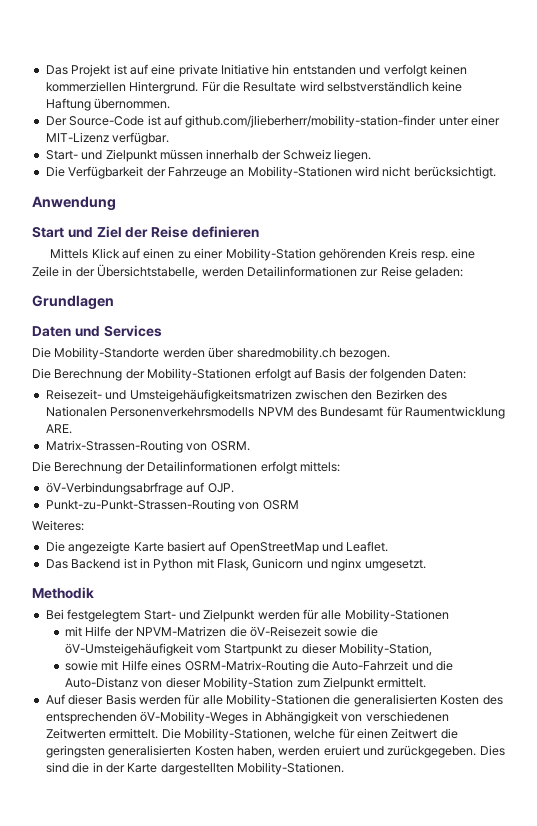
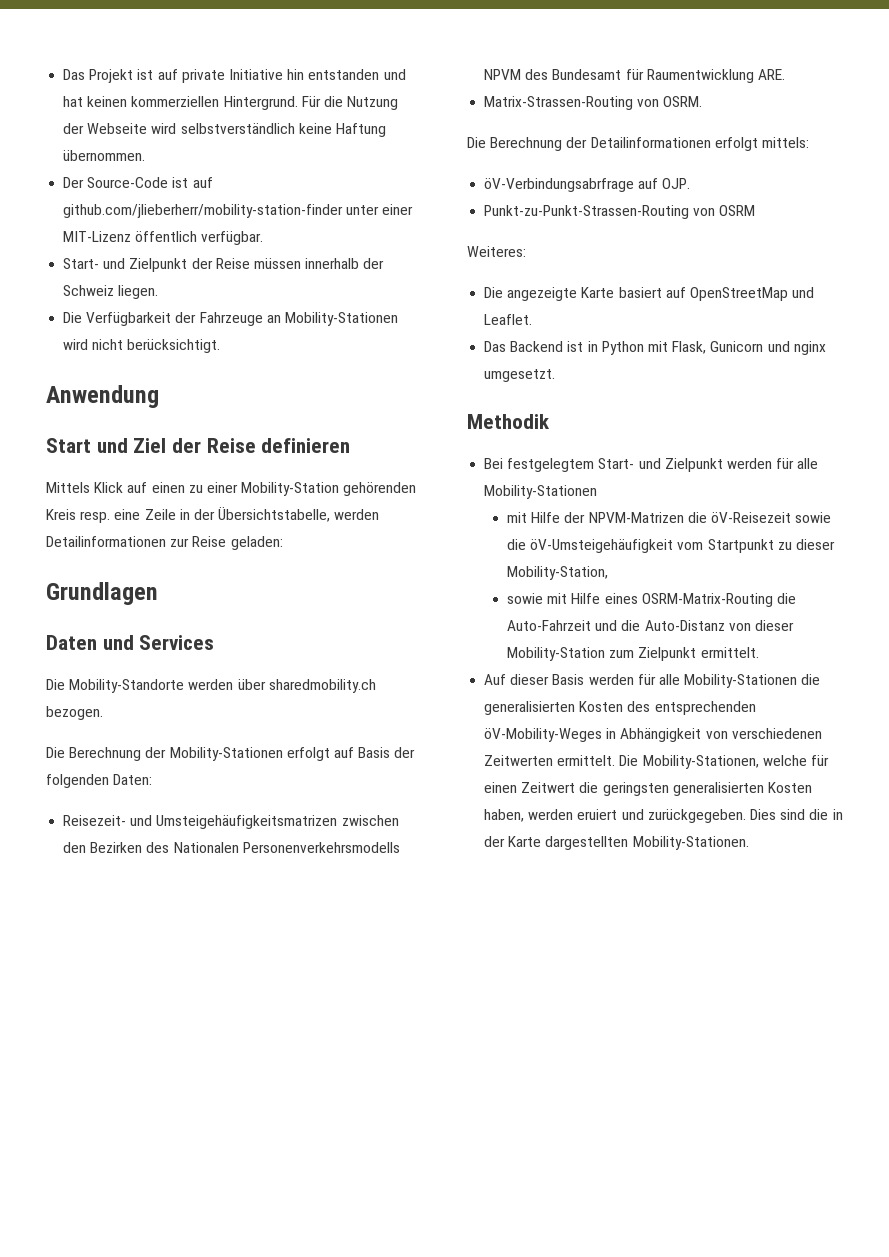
- Das Projekt ist auf eine private Initiative hin entstanden und verfolgt keinen kommerziellen Hintergrund.
+ Das Projekt ist auf private Initiative hin entstanden und hat keinen kommerziellen Hintergrund.
- Für die Resultate wird selbstverständlich keine Haftung übernommen.
+ Für die Nutzung der Webseite wird selbstverständlich keine Haftung übernommen.
- Der Source-Code ist auf github.com/jlieberherr/mobility-station-finder unter einer MIT-Lizenz verfügbar.
+ Der Source-Code ist auf github.com/jlieberherr/mobility-station-finder unter einer MIT-Lizenz öffentlich verfügbar.
- Start- und Zielpunkt müssen innerhalb der Schweiz liegen.
+ Start- und Zielpunkt der Reise müssen innerhalb der Schweiz liegen.

